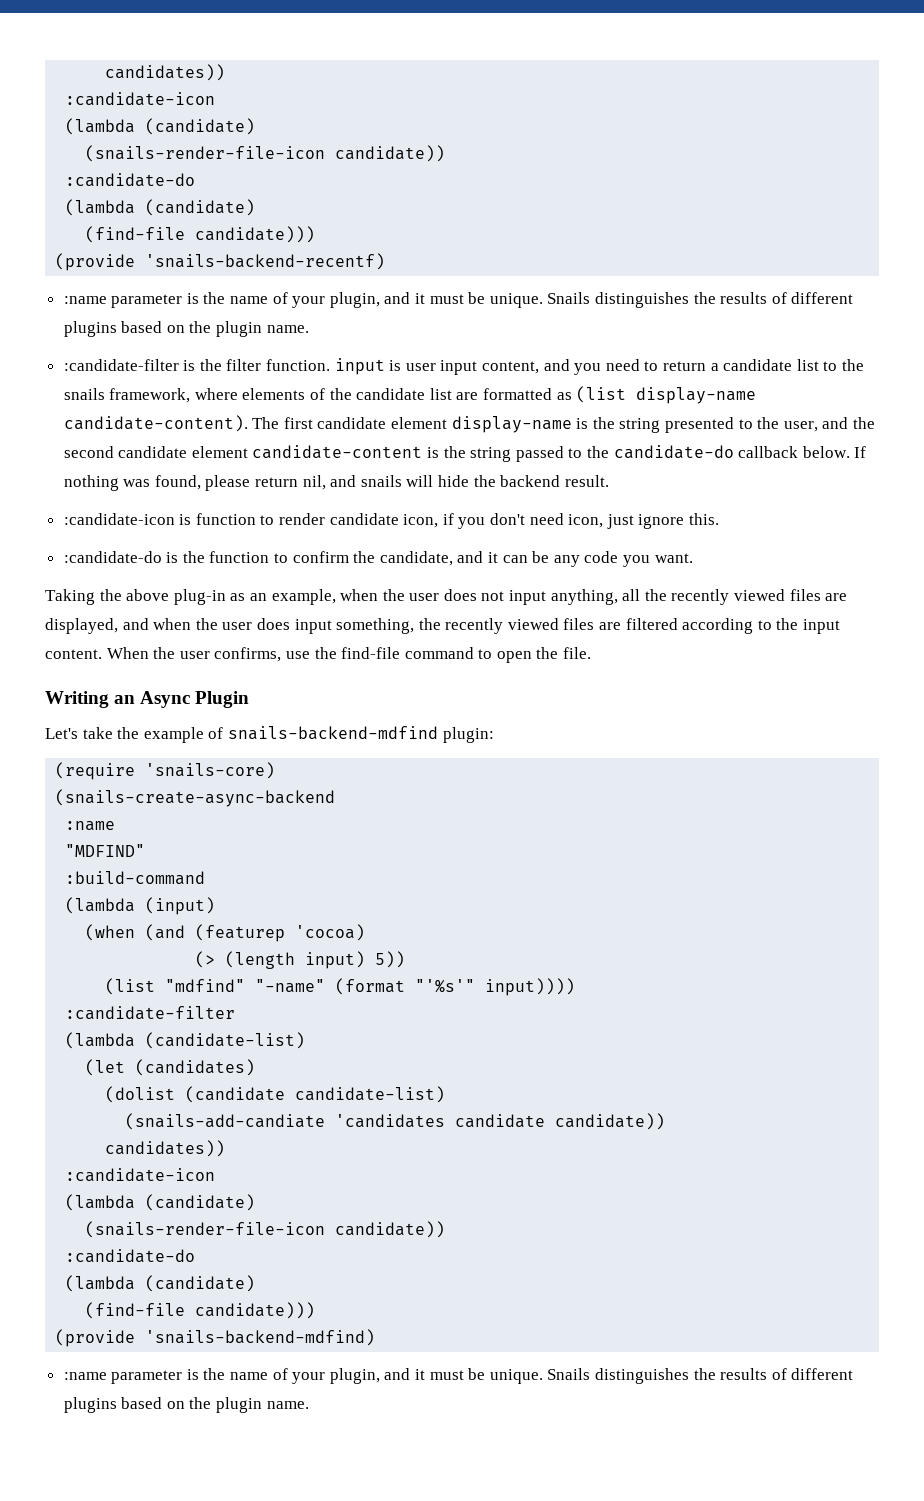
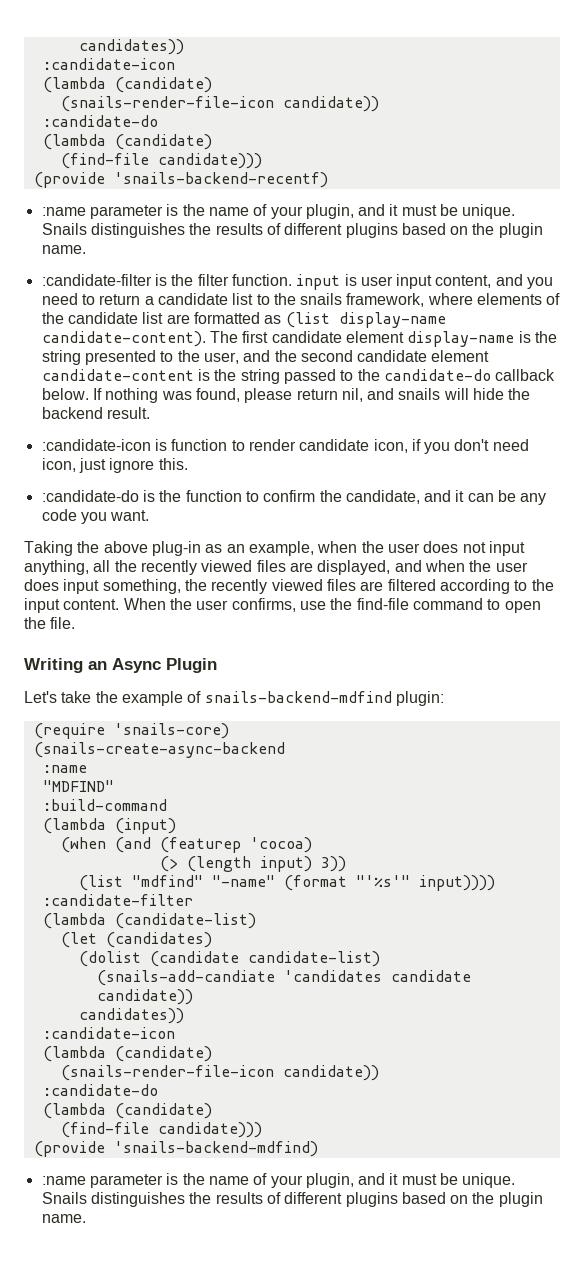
- (> (length input) 5))
+ (> (length input) 3))

